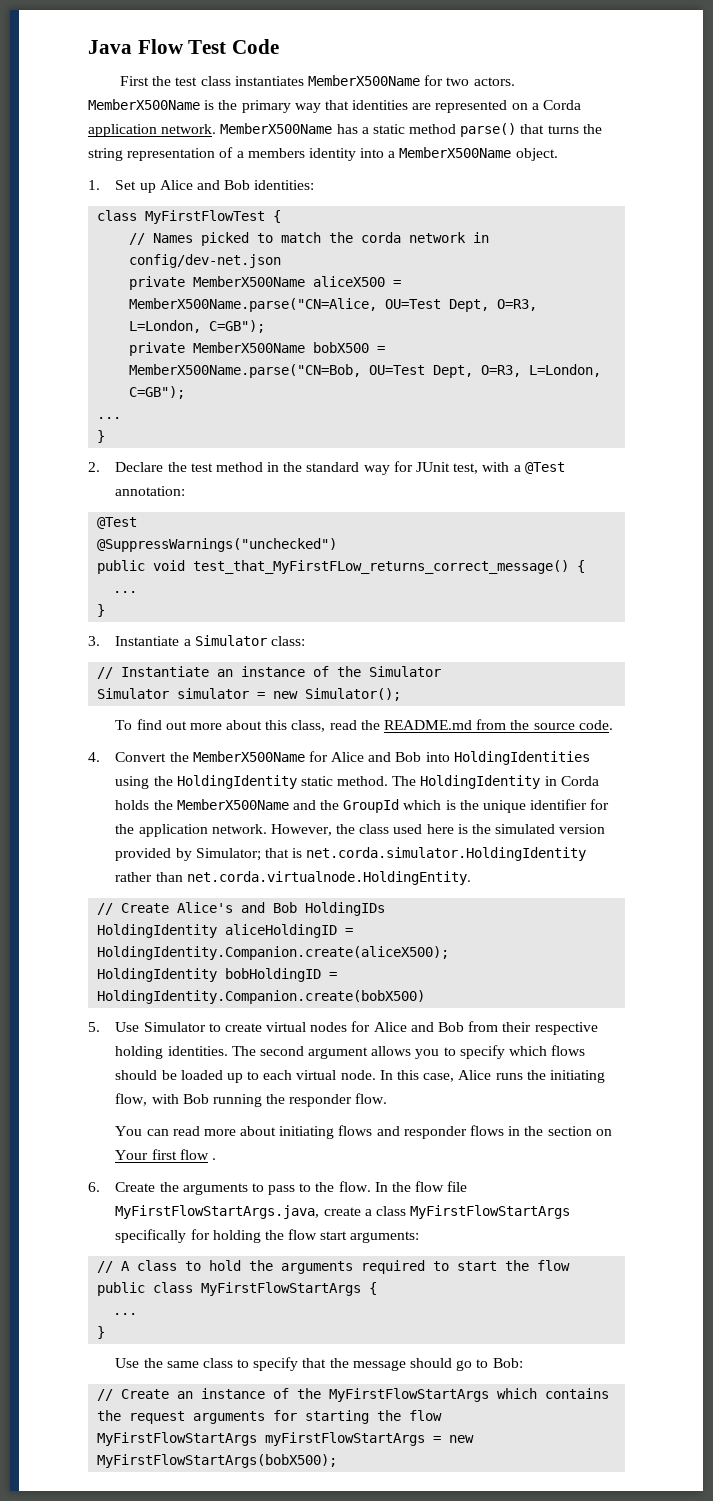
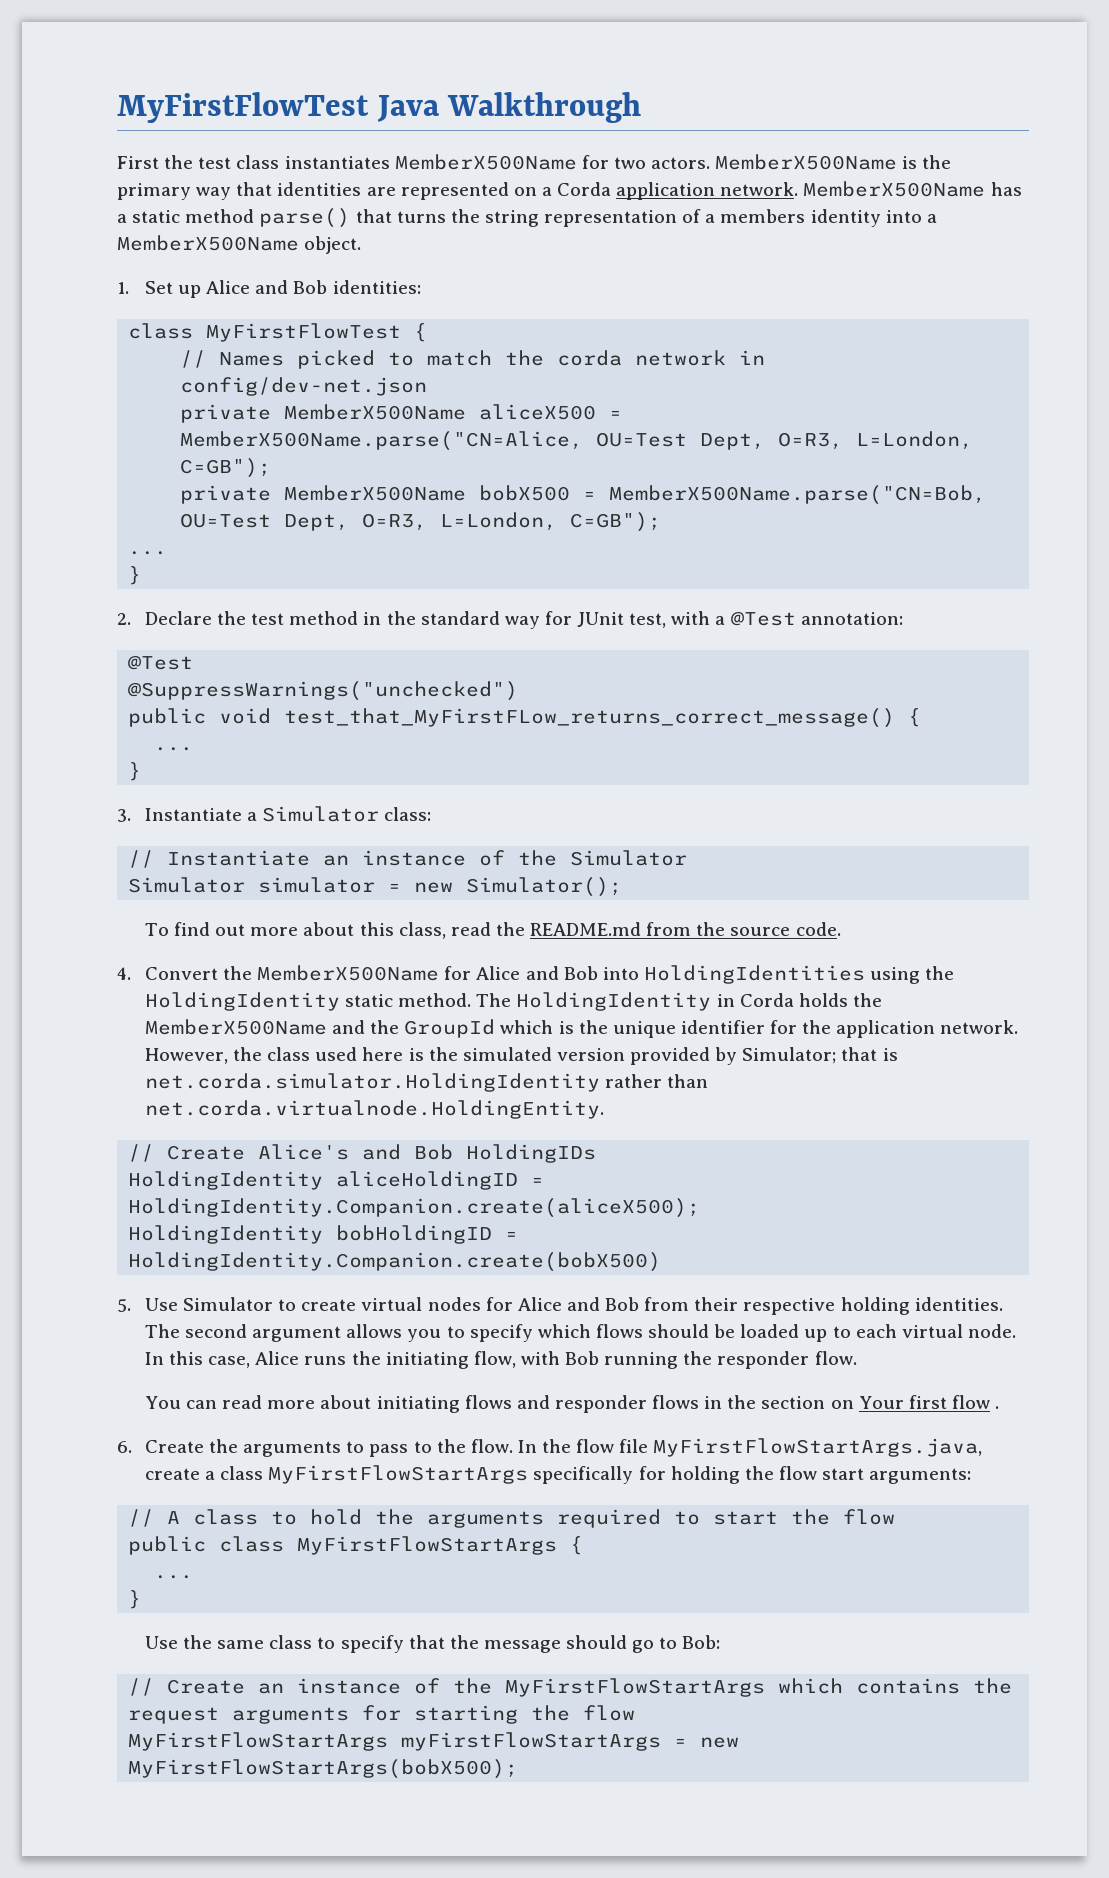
- Java Flow Test Code
+ MyFirstFlowTest Java Walkthrough

